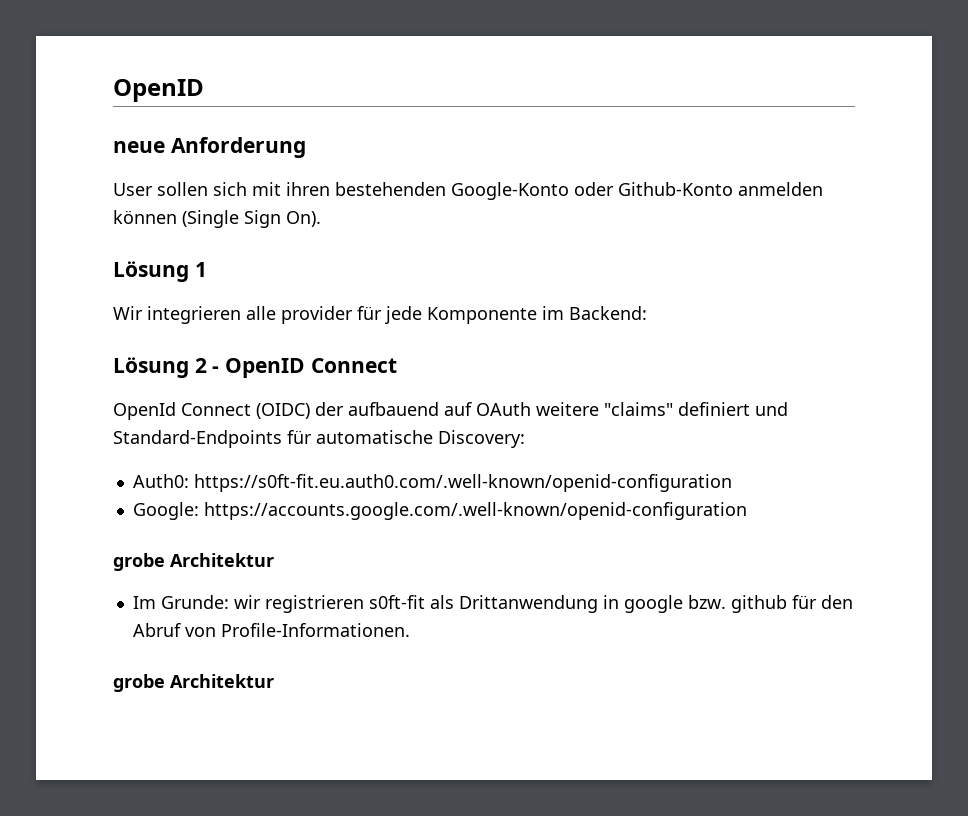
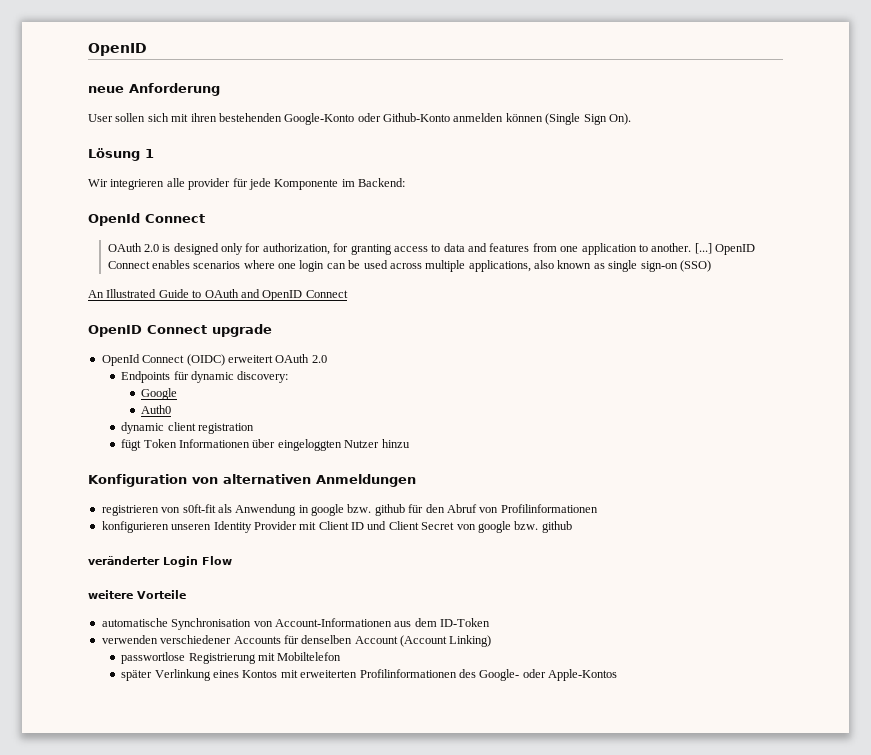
  Wir integrieren alle provider für jede Komponente im Backend:
- Lösung 2 - OpenID Connect
- OpenId Connect (OIDC) der aufbauend auf OAuth weitere "claims" definiert und Standard-Endpoints für automatische Discovery:
- Auth0: https://s0ft-fit.eu.auth0.com/.well-known/openid-configuration
- Google: https://accounts.google.com/.well-known/openid-configuration
- grobe Architektur
- Im Grunde: wir registrieren s0ft-fit als Drittanwendung in google bzw. github für den Abruf von Profile-Informationen.
- grobe Architektur
+ OpenId Connect
+ OAuth 2.0 is designed only for authorization, for granting access to data and features from one application to another. [...] OpenID Connect enables scenarios where one login can be used across multiple applications, also known as single sign-on (SSO)
+ An Illustrated Guide to OAuth and OpenID Connect
+ OpenID Connect upgrade
+ OpenId Connect (OIDC) erweitert OAuth 2.0
+ Endpoints für dynamic discovery:
+ Google
+ Auth0
+ dynamic client registration
+ fügt Token Informationen über eingeloggten Nutzer hinzu
+ Konfiguration von alternativen Anmeldungen
+ registrieren von s0ft-fit als Anwendung in google bzw. github für den Abruf von Profilinformationen
+ konfigurieren unseren Identity Provider mit Client ID und Client Secret von google bzw. github
+ veränderter Login Flow
+ weitere Vorteile
+ automatische Synchronisation von Account-Informationen aus dem ID-Token
+ verwenden verschiedener Accounts für denselben Account (Account Linking)
+ passwortlose Registrierung mit Mobiltelefon
+ später Verlinkung eines Kontos mit erweiterten Profilinformationen des Google- oder Apple-Kontos

